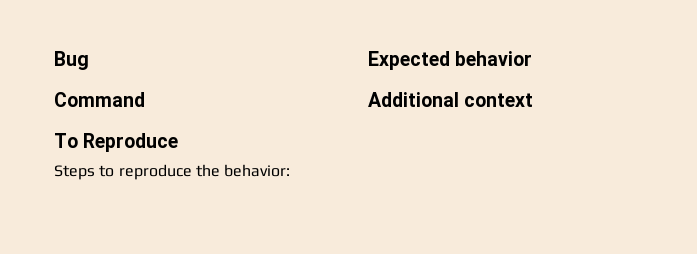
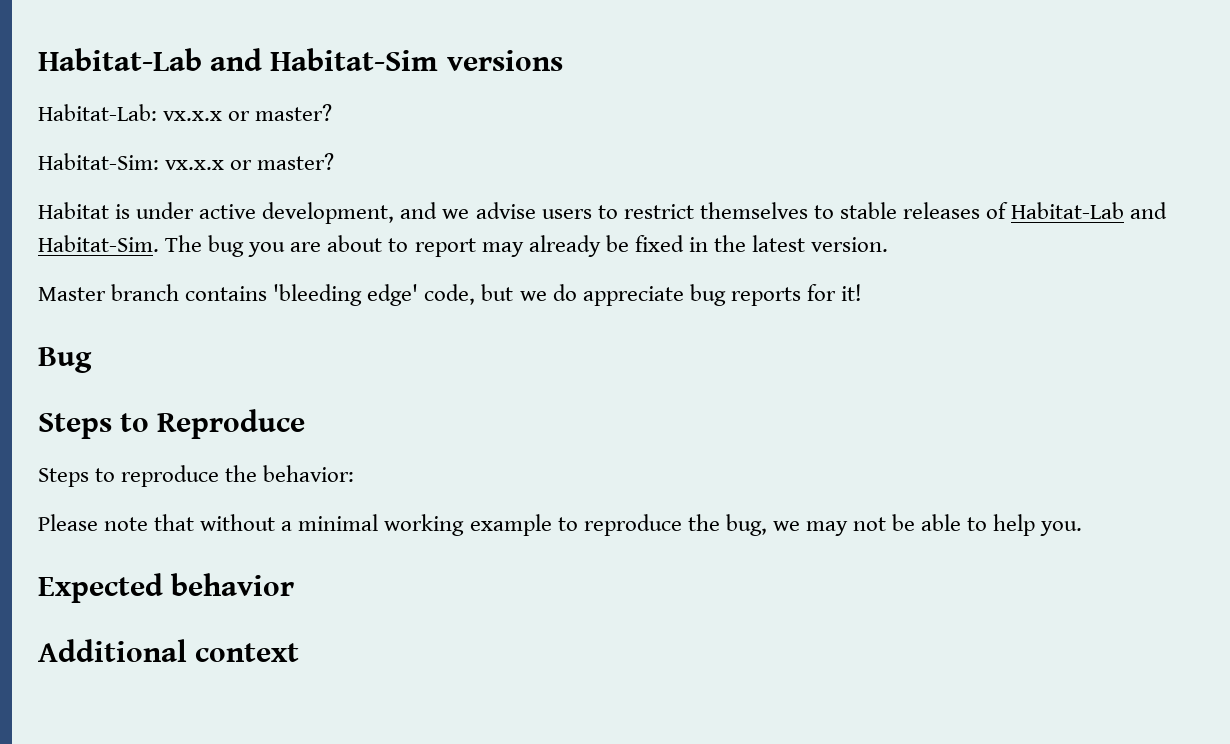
+ Habitat-Lab and Habitat-Sim versions
+ Habitat-Lab: vx.x.x or master?
+ Habitat-Sim: vx.x.x or master?
+ Habitat is under active development, and we advise users to restrict themselves to stable releases of Habitat-Lab and Habitat-Sim. The bug you are about to report may already be fixed in the latest version.
+ Master branch contains 'bleeding edge' code, but we do appreciate bug reports for it!
- Command
- To Reproduce
+ Steps to Reproduce
+ Please note that without a minimal working example to reproduce the bug, we may not be able to help you.

